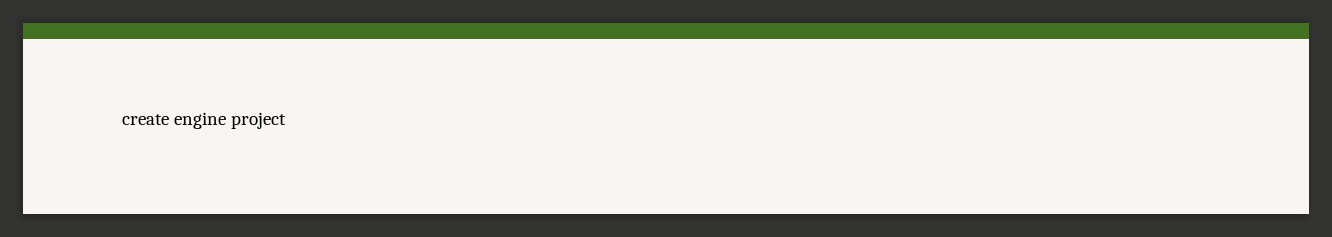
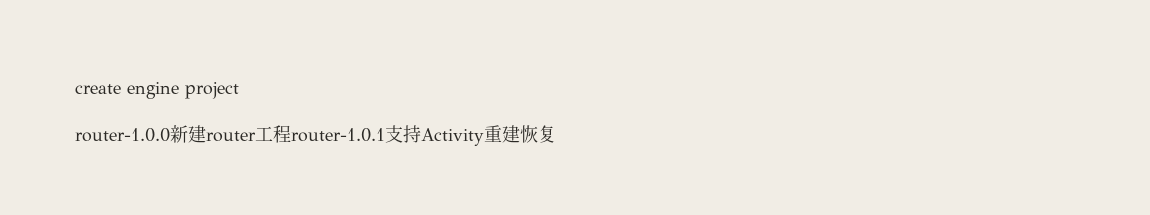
+ router-1.0.0新建router工程router-1.0.1支持Activity重建恢复

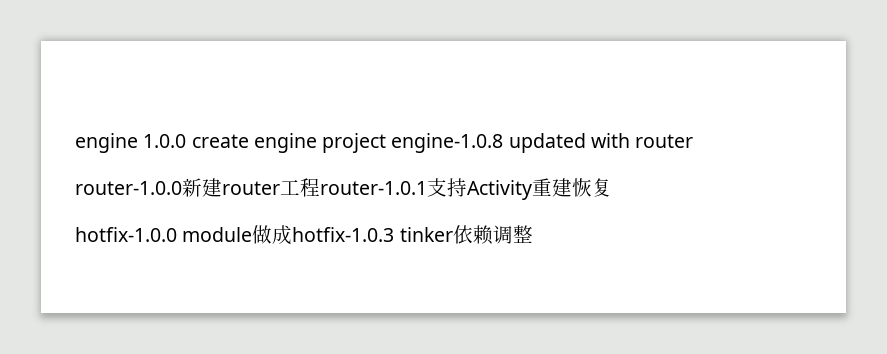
- create engine project
+ engine 1.0.0 create engine project engine-1.0.8 updated with router
+ hotfix-1.0.0 module做成hotfix-1.0.3 tinker依赖调整

